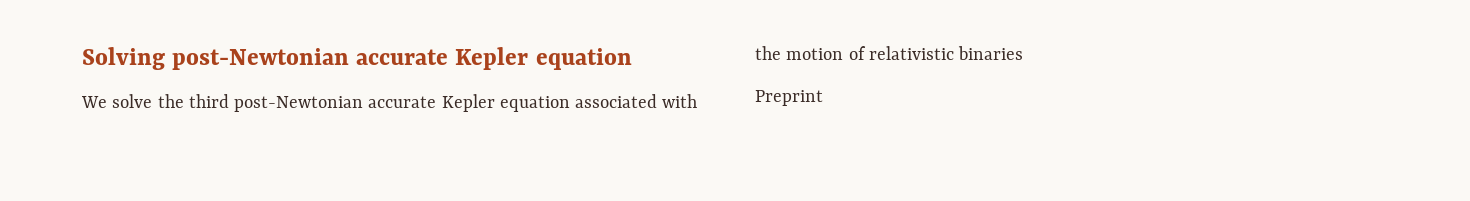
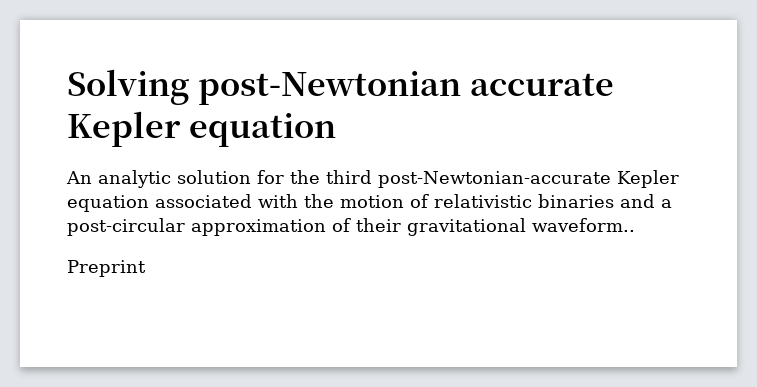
- We solve the third post-Newtonian accurate Kepler equation associated with the motion of relativistic binaries
+ An analytic solution for the third post-Newtonian-accurate Kepler equation associated with the motion of relativistic binaries and a post-circular approximation of their gravitational waveform..

